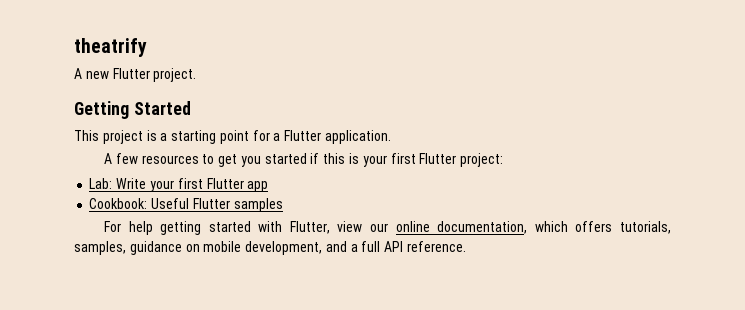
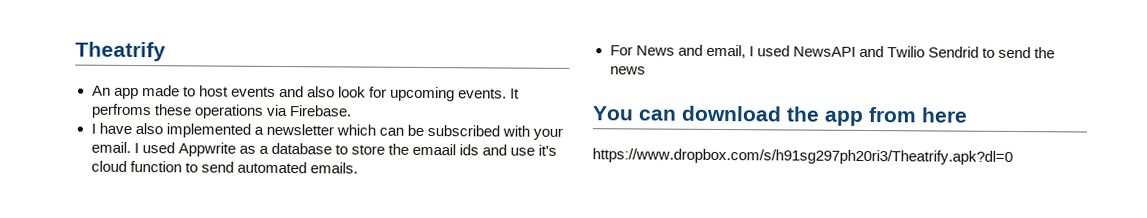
- theatrify
- A new Flutter project.
- Getting Started
- This project is a starting point for a Flutter application.
- A few resources to get you started if this is your first Flutter project:
- Lab: Write your first Flutter app
- Cookbook: Useful Flutter samples
- For help getting started with Flutter, view our online documentation, which offers tutorials, samples, guidance on mobile development, and a full API reference.
+ Theatrify
+ An app made to host events and also look for upcoming events. It perfroms these operations via Firebase.
+ I have also implemented a newsletter which can be subscribed with your email. I used Appwrite as a database to store the emaail ids and use it's cloud function to send automated emails.
+ For News and email, I used NewsAPI and Twilio Sendrid to send the news
+ You can download the app from here
+ https://www.dropbox.com/s/h91sg297ph20ri3/Theatrify.apk?dl=0

